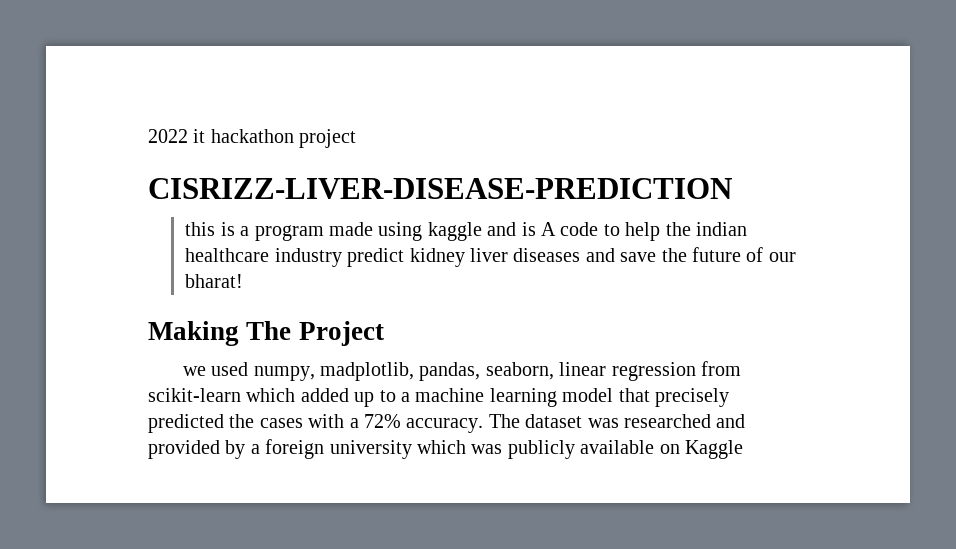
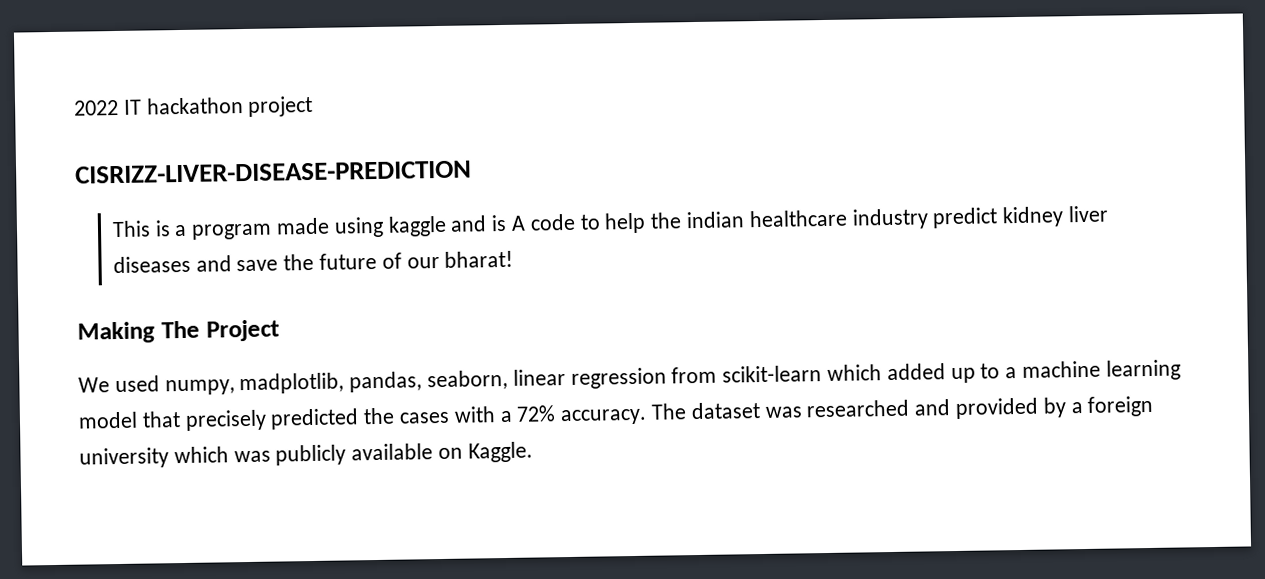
- 2022 it hackathon project
+ 2022 IT hackathon project
- this is a program made using kaggle and is A code to help the indian healthcare industry predict kidney liver diseases and save the future of our bharat!
+ This is a program made using kaggle and is A code to help the indian healthcare industry predict kidney liver diseases and save the future of our bharat!
- we used numpy, madplotlib, pandas, seaborn, linear regression from scikit-learn which added up to a machine learning model that precisely predicted the cases with a 72% accuracy.
+ We used numpy, madplotlib, pandas, seaborn, linear regression from scikit-learn which added up to a machine learning model that precisely predicted the cases with a 72% accuracy.
- The dataset was researched and provided by a foreign university which was publicly available on Kaggle
+ The dataset was researched and provided by a foreign university which was publicly available on Kaggle.

